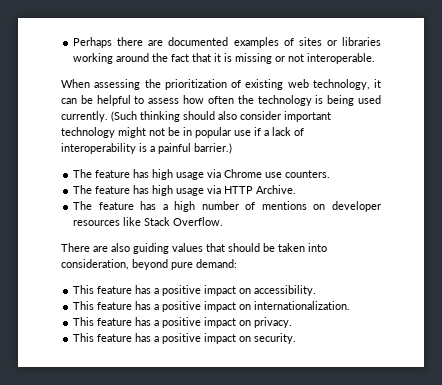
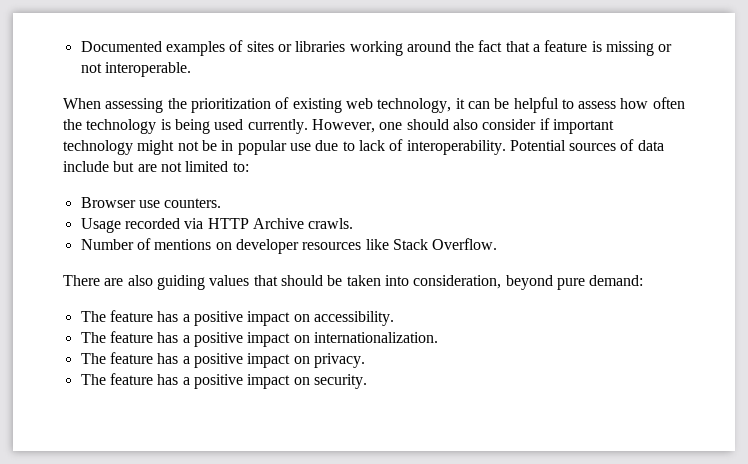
- Perhaps there are documented examples of sites or libraries working around the fact that it is missing or not interoperable.
+ Documented examples of sites or libraries working around the fact that a feature is missing or not interoperable.
- (Such thinking should also consider important technology might not be in popular use if a lack of interoperability is a painful barrier.)
- The feature has high usage via Chrome use counters.
- The feature has high usage via HTTP Archive.
- The feature has a high number of mentions on developer resources like Stack Overflow.
+ However, one should also consider if important technology might not be in popular use due to lack of interoperability. Potential sources of data include but are not limited to:
+ Browser use counters.
+ Usage recorded via HTTP Archive crawls.
+ Number of mentions on developer resources like Stack Overflow.
- This feature has a positive impact on accessibility.
+ The feature has a positive impact on accessibility.
- This feature has a positive impact on internationalization.
+ The feature has a positive impact on internationalization.
- This feature has a positive impact on privacy.
+ The feature has a positive impact on privacy.
- This feature has a positive impact on security.
+ The feature has a positive impact on security.

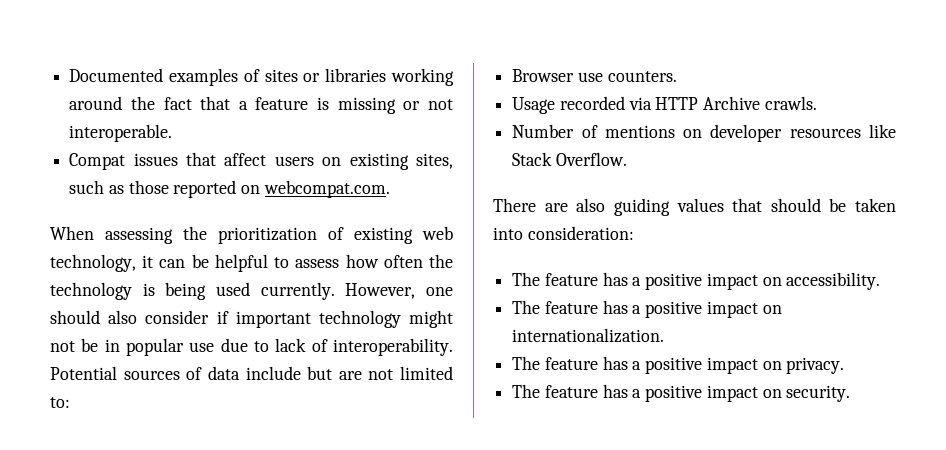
+ Compat issues that affect users on existing sites, such as those reported on webcompat.com.
- There are also guiding values that should be taken into consideration, beyond pure demand:
+ There are also guiding values that should be taken into consideration:

